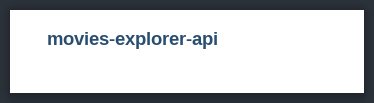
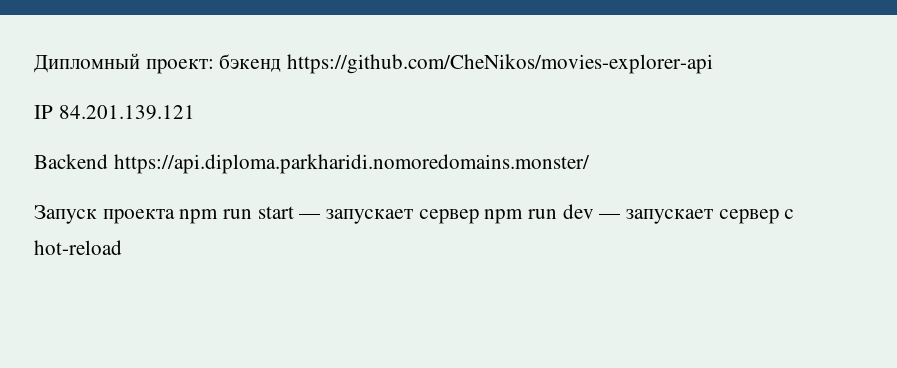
- movies-explorer-api
+ Дипломный проект: бэкенд https://github.com/CheNikos/movies-explorer-api
+ IP 84.201.139.121
+ Backend https://api.diploma.parkharidi.nomoredomains.monster/
+ Запуск проекта npm run start — запускает сервер npm run dev — запускает сервер с hot-reload

